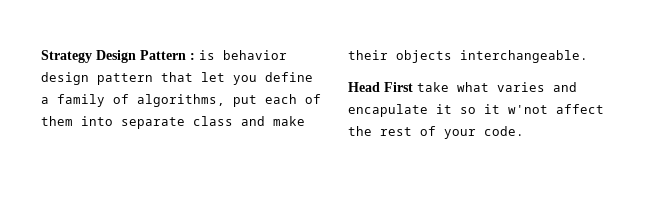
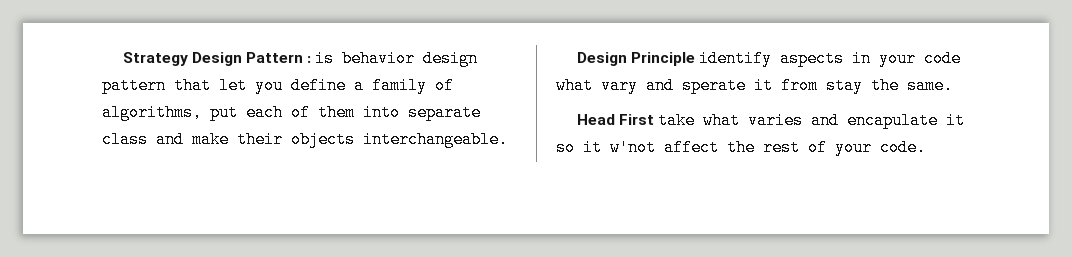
+ Design Principle identify aspects in your code what vary and sperate it from stay the same.

